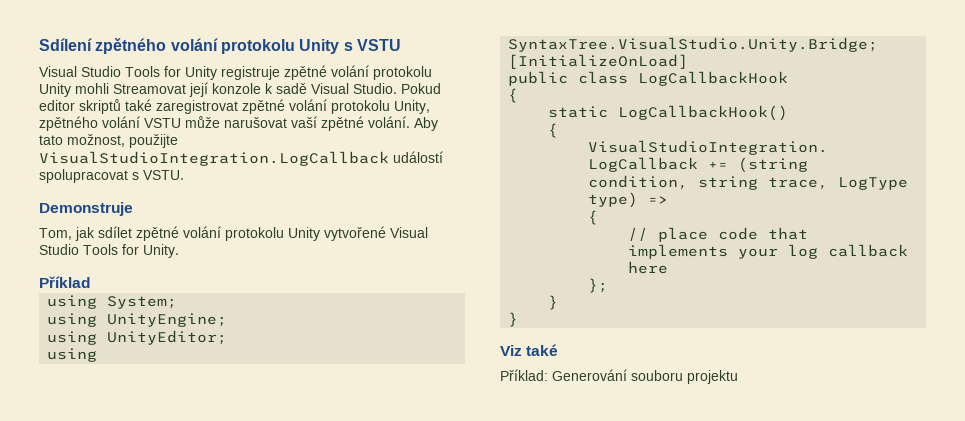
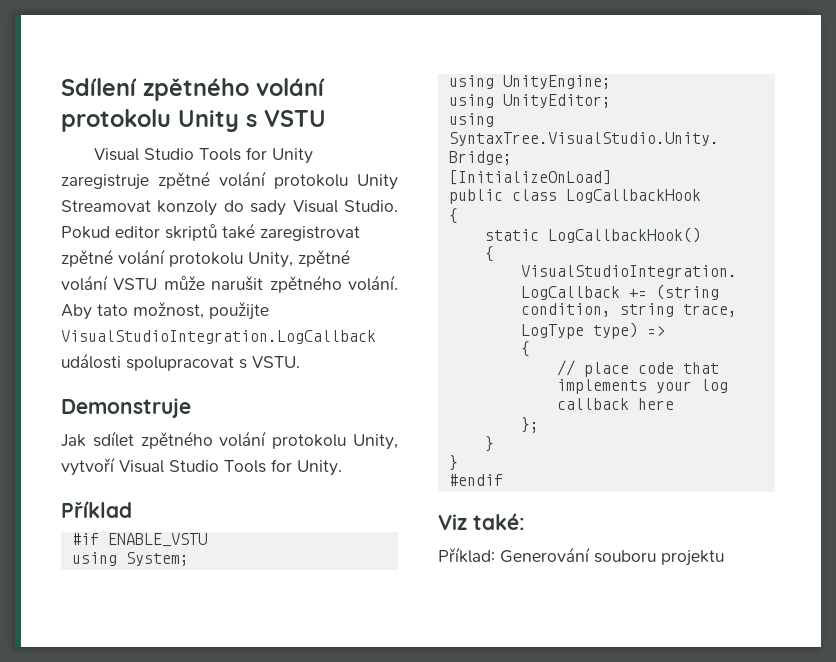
- Visual Studio Tools for Unity registruje zpětné volání protokolu Unity mohli Streamovat její konzole k sadě Visual Studio.
+ Visual Studio Tools for Unity zaregistruje zpětné volání protokolu Unity Streamovat konzoly do sady Visual Studio.
- Pokud editor skriptů také zaregistrovat zpětné volání protokolu Unity, zpětného volání VSTU může narušovat vaší zpětné volání.
+ Pokud editor skriptů také zaregistrovat zpětné volání protokolu Unity, zpětné volání VSTU může narušit zpětného volání.
- Aby tato možnost, použijte VisualStudioIntegration.LogCallback událostí spolupracovat s VSTU.
+ Aby tato možnost, použijte VisualStudioIntegration.LogCallback události spolupracovat s VSTU.
- Tom, jak sdílet zpětné volání protokolu Unity vytvořené Visual Studio Tools for Unity.
+ Jak sdílet zpětného volání protokolu Unity, vytvoří Visual Studio Tools for Unity.
+ #if ENABLE_VSTU
+ #endif
- Viz také
+ Viz také:

